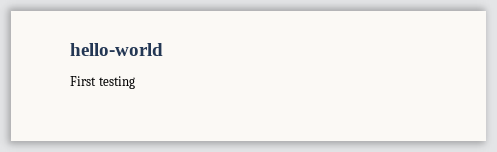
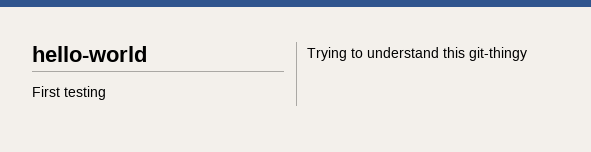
+ Trying to understand this git-thingy

